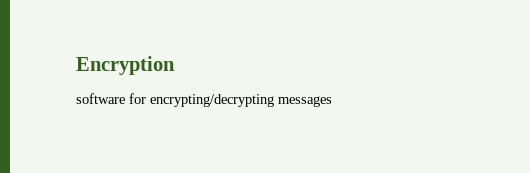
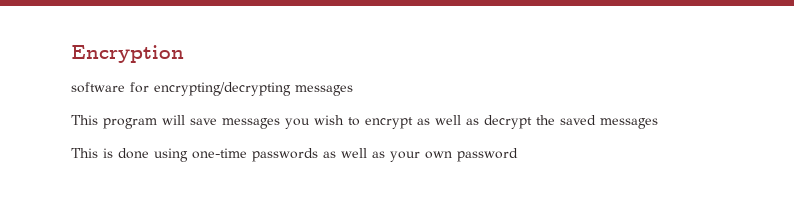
+ This program will save messages you wish to encrypt as well as decrypt the saved messages
+ This is done using one-time passwords as well as your own password

